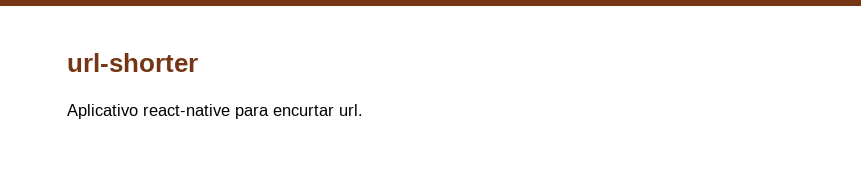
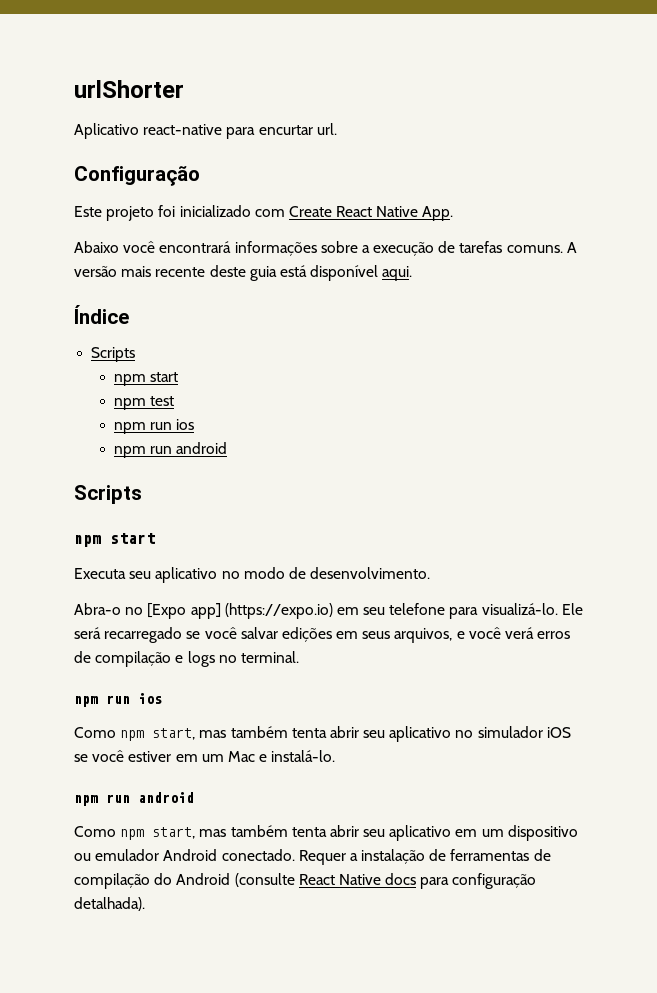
- url-shorter
+ urlShorter
+ Configuração
+ Este projeto foi inicializado com Create React Native App.
+ Abaixo você encontrará informações sobre a execução de tarefas comuns. A versão mais recente deste guia está disponível aqui.
+ Índice
+ Scripts
+ npm start
+ npm test
+ npm run ios
+ npm run android
+ Scripts
+ npm start
+ Executa seu aplicativo no modo de desenvolvimento.
+ Abra-o no [Expo app] (https://expo.io) em seu telefone para visualizá-lo. Ele será recarregado se você salvar edições em seus arquivos, e você verá erros de compilação e logs no terminal.
+ npm run ios
+ Como npm start, mas também tenta abrir seu aplicativo no simulador iOS se você estiver em um Mac e instalá-lo.
+ npm run android
+ Como npm start, mas também tenta abrir seu aplicativo em um dispositivo ou emulador Android conectado. Requer a instalação de ferramentas de compilação do Android (consulte React Native docs para configuração detalhada).

